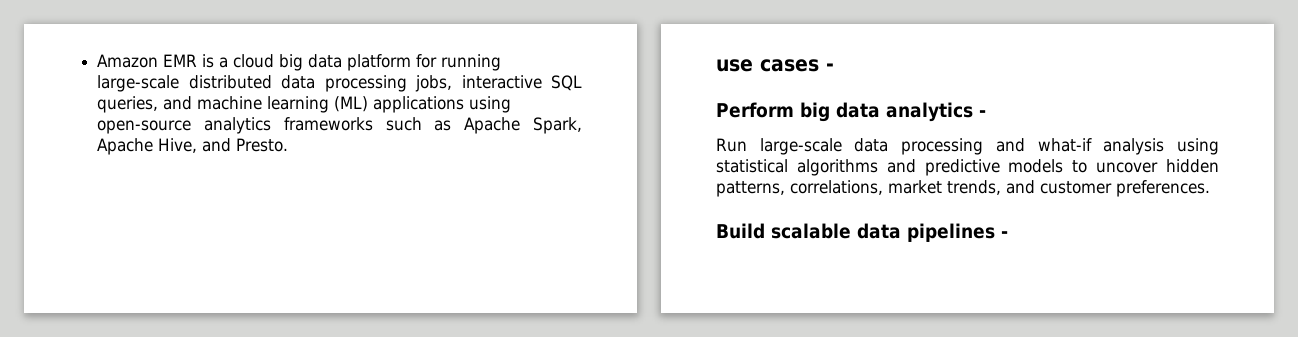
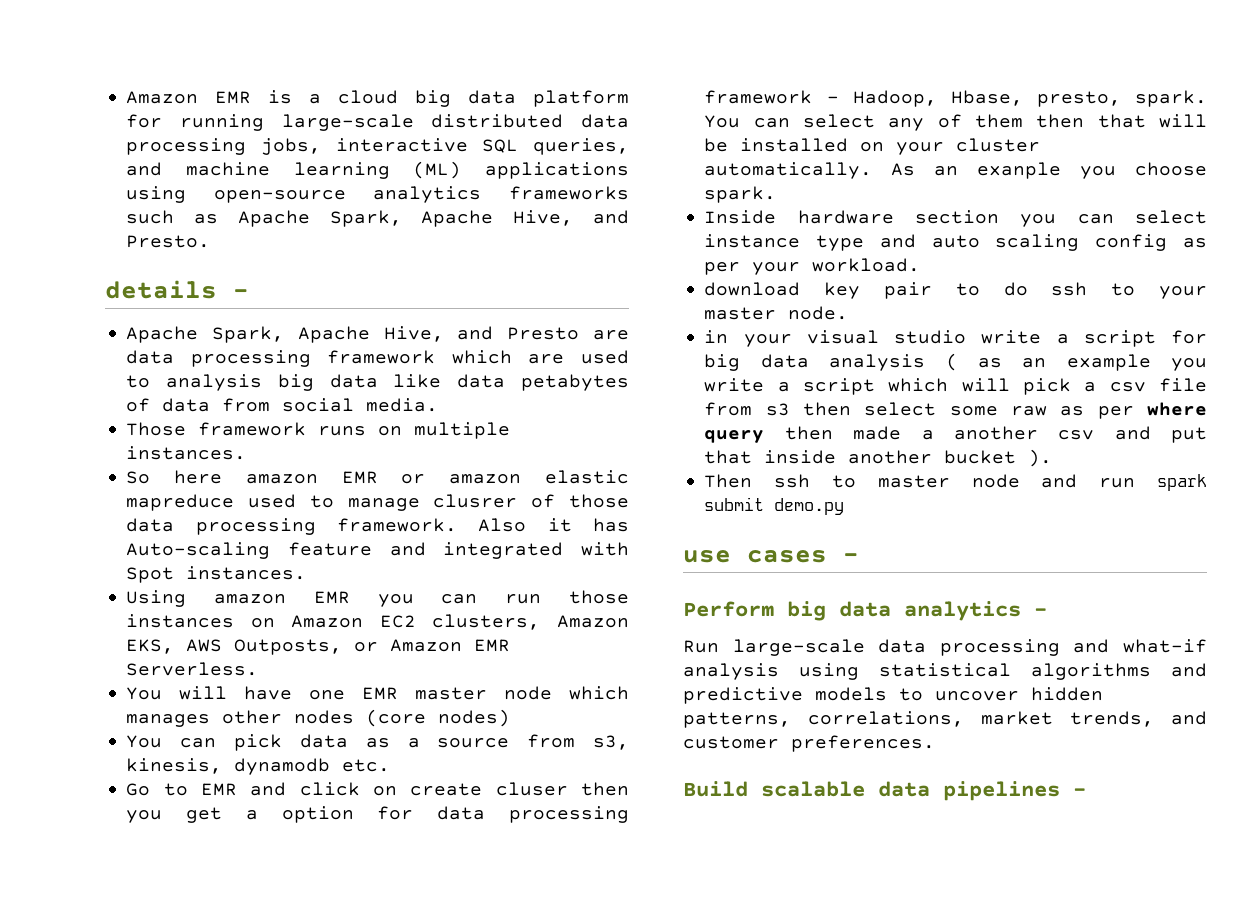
+ details -
+ Apache Spark, Apache Hive, and Presto are data processing framework which are used to analysis big data like data petabytes of data from social media.
+ Those framework runs on multiple instances.
+ So here amazon EMR or amazon elastic mapreduce used to manage clusrer of those data processing framework. Also it has Auto-scaling feature and integrated with Spot instances.
+ Using amazon EMR you can run those instances on Amazon EC2 clusters, Amazon EKS, AWS Outposts, or Amazon EMR Serverless.
+ You will have one EMR master node which manages other nodes (core nodes)
+ You can pick data as a source from s3, kinesis, dynamodb etc.
+ Go to EMR and click on create cluser then you get a option for data processing framework - Hadoop, Hbase, presto, spark. You can select any of them then that will be installed on your cluster automatically. As an exanple you choose spark.
+ Inside hardware section you can select instance type and auto scaling config as per your workload.
+ download key pair to do ssh to your master node.
+ in your visual studio write a script for big data analysis ( as an example you write a script which will pick a csv file from s3 then select some raw as per where query then made a another csv and put that inside another bucket ).
+ Then ssh to master node and run spark submit demo.py

